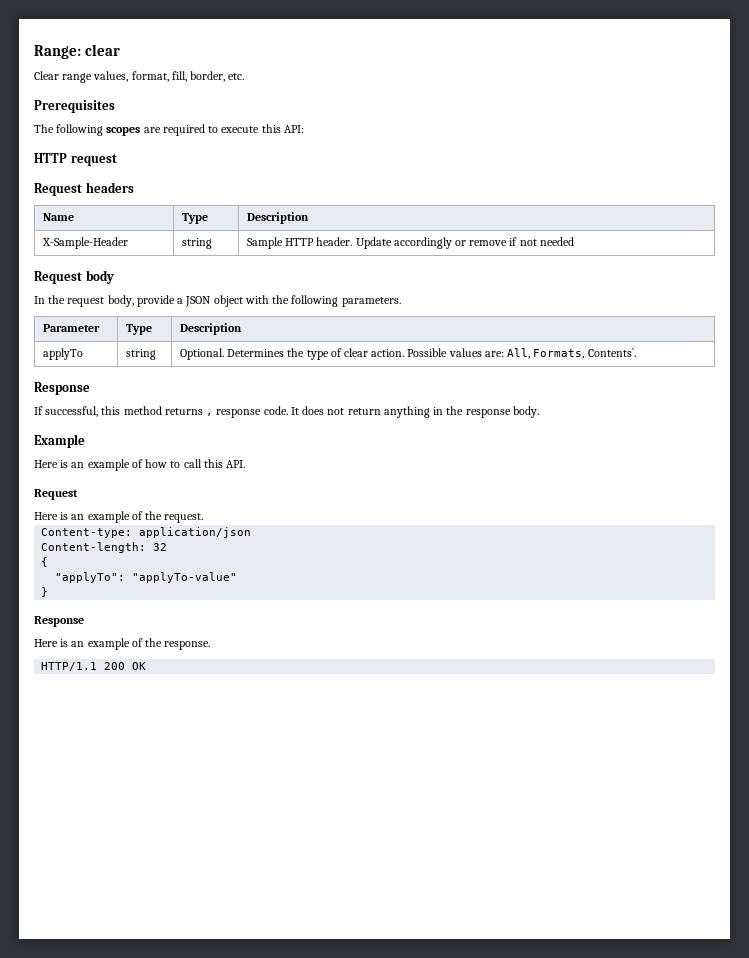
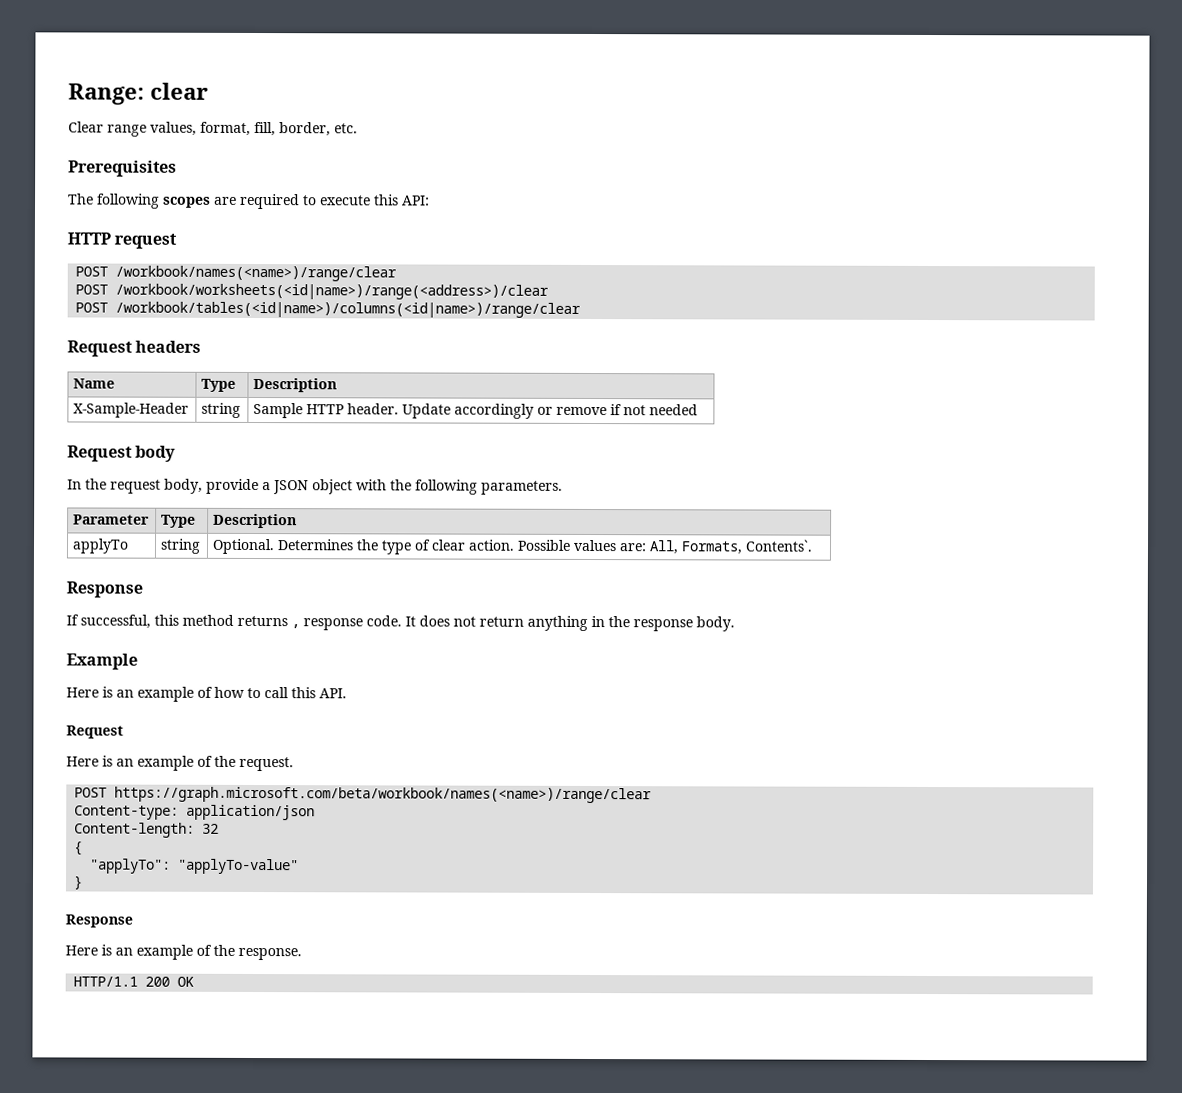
+ POST /workbook/names(<name>)/range/clear
+ POST /workbook/worksheets(<id|name>)/range(<address>)/clear
+ POST /workbook/tables(<id|name>)/columns(<id|name>)/range/clear
+ POST https://graph.microsoft.com/beta/workbook/names(<name>)/range/clear

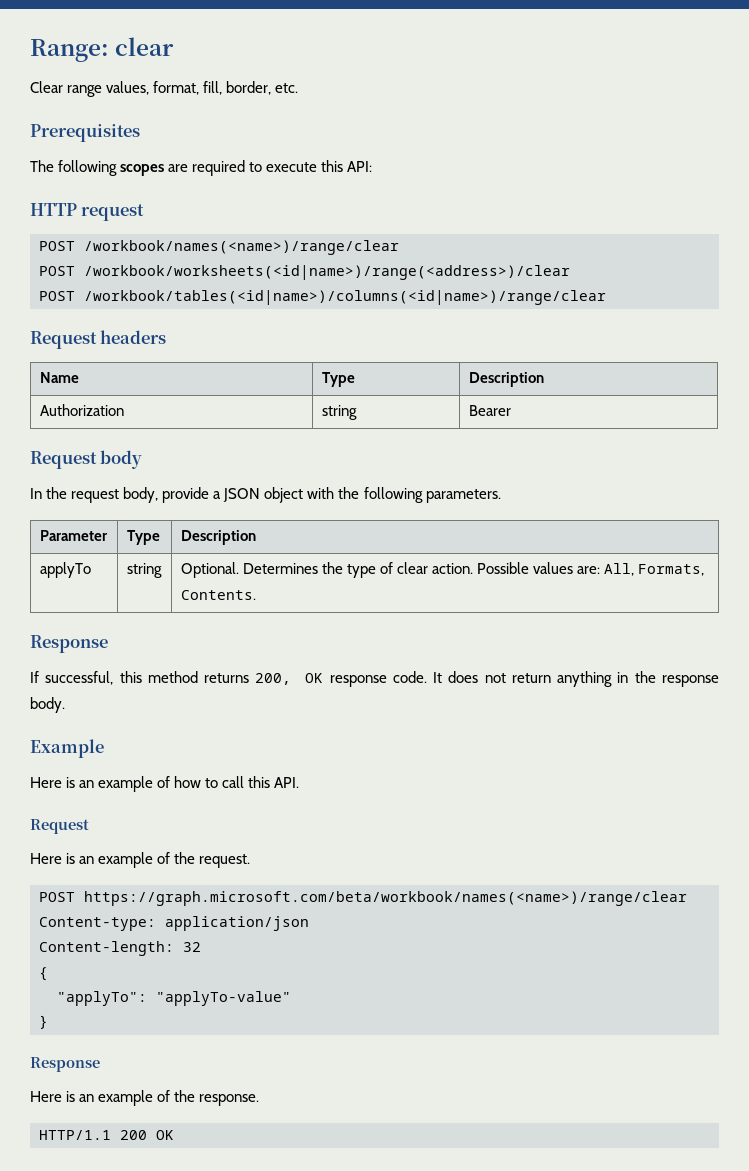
- X-Sample-Header | string | Sample HTTP header. Update accordingly or remove if not needed
+ Authorization | string | Bearer
- applyTo | string | Optional. Determines the type of clear action. Possible values are: All, Formats, Contents`.
+ applyTo | string | Optional. Determines the type of clear action. Possible values are: All, Formats, Contents.
- If successful, this method returns , response code.
+ If successful, this method returns 200, OK response code.

